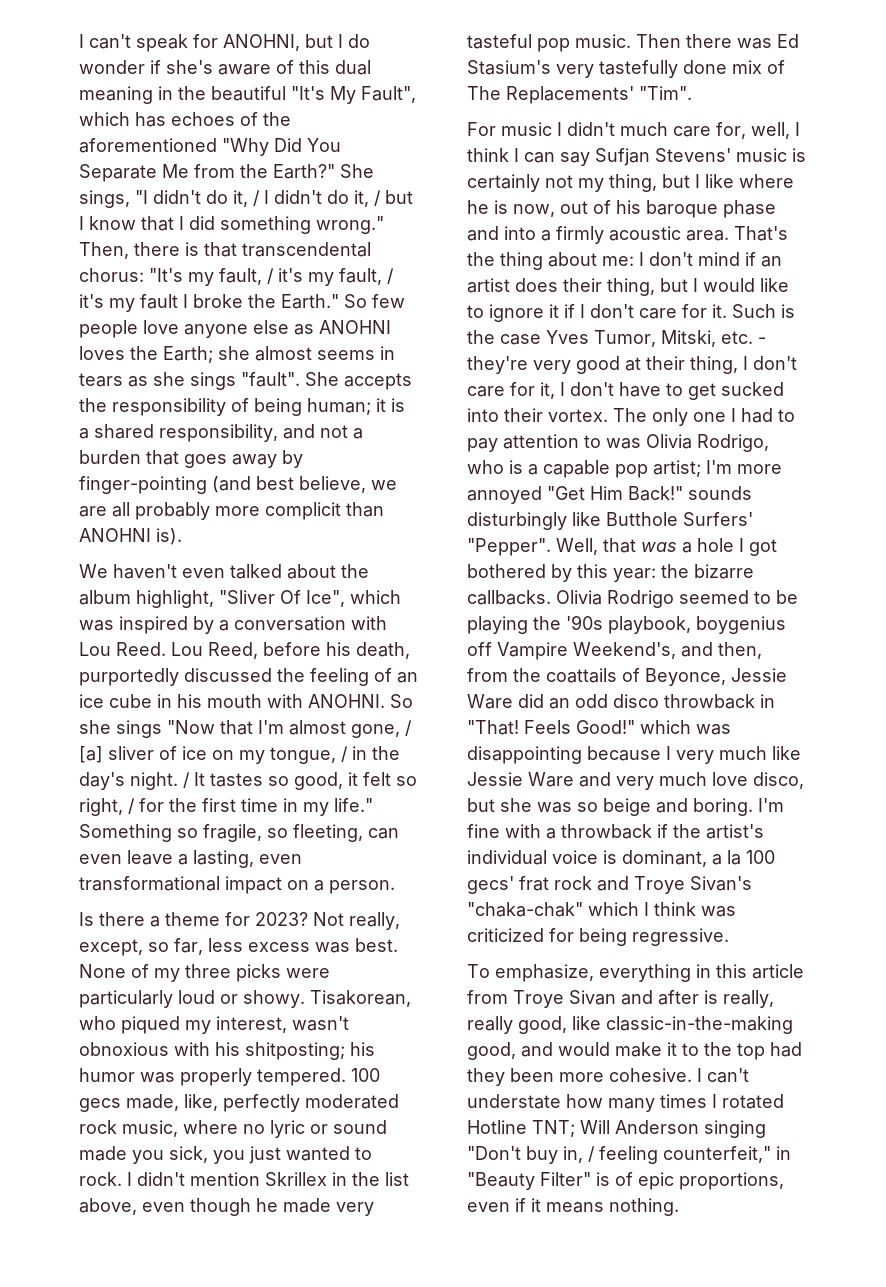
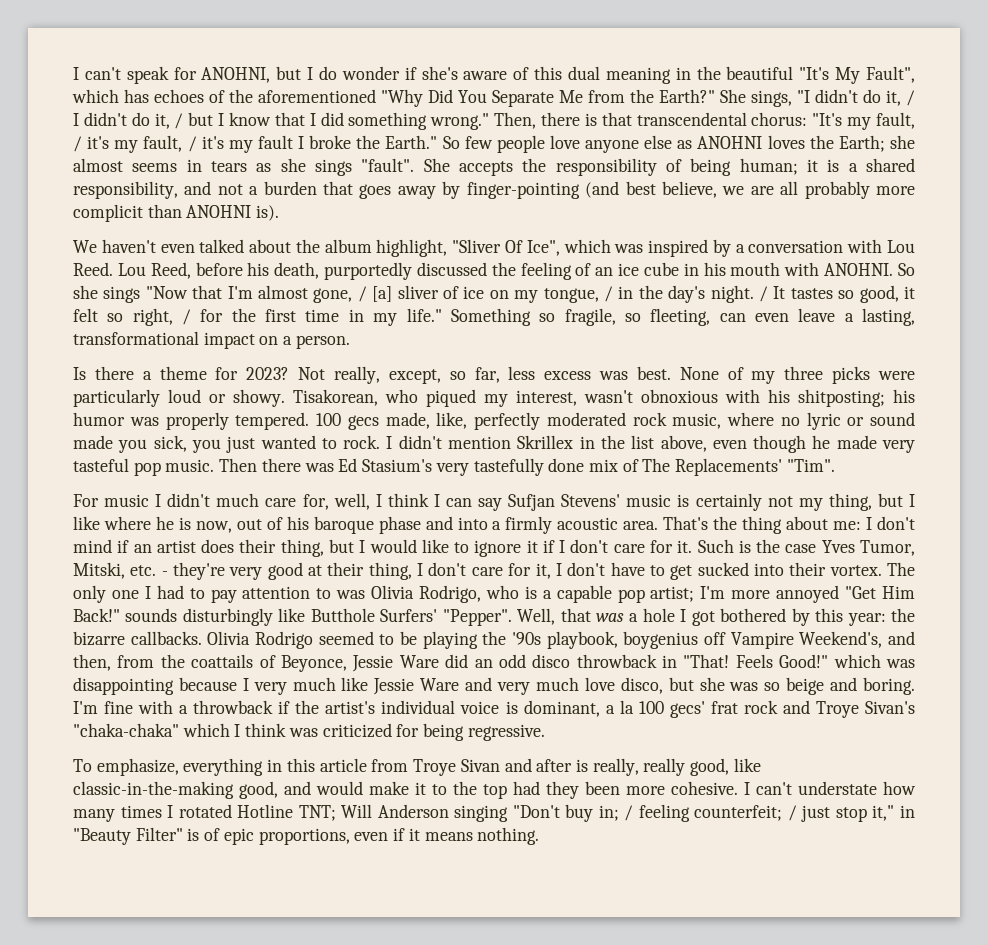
- Something so fragile, so fleeting, can even leave a lasting, even transformational impact on a person.
+ Something so fragile, so fleeting, can even leave a lasting, transformational impact on a person.
- I'm fine with a throwback if the artist's individual voice is dominant, a la 100 gecs' frat rock and Troye Sivan's "chaka-chak" which I think was criticized for being regressive.
+ I'm fine with a throwback if the artist's individual voice is dominant, a la 100 gecs' frat rock and Troye Sivan's "chaka-chaka" which I think was criticized for being regressive.
- I can't understate how many times I rotated Hotline TNT; Will Anderson singing "Don't buy in, / feeling counterfeit," in "Beauty Filter" is of epic proportions, even if it means nothing.
+ I can't understate how many times I rotated Hotline TNT; Will Anderson singing "Don't buy in; / feeling counterfeit; / just stop it," in "Beauty Filter" is of epic proportions, even if it means nothing.

